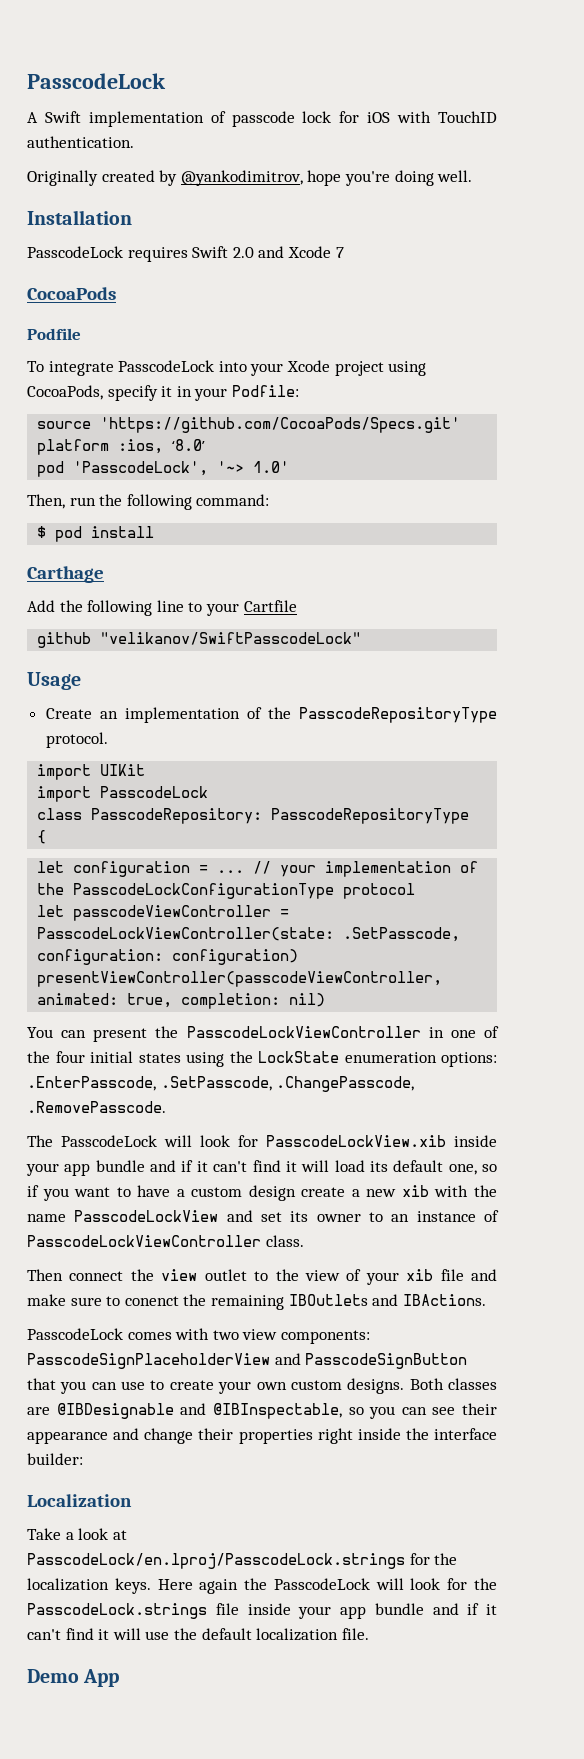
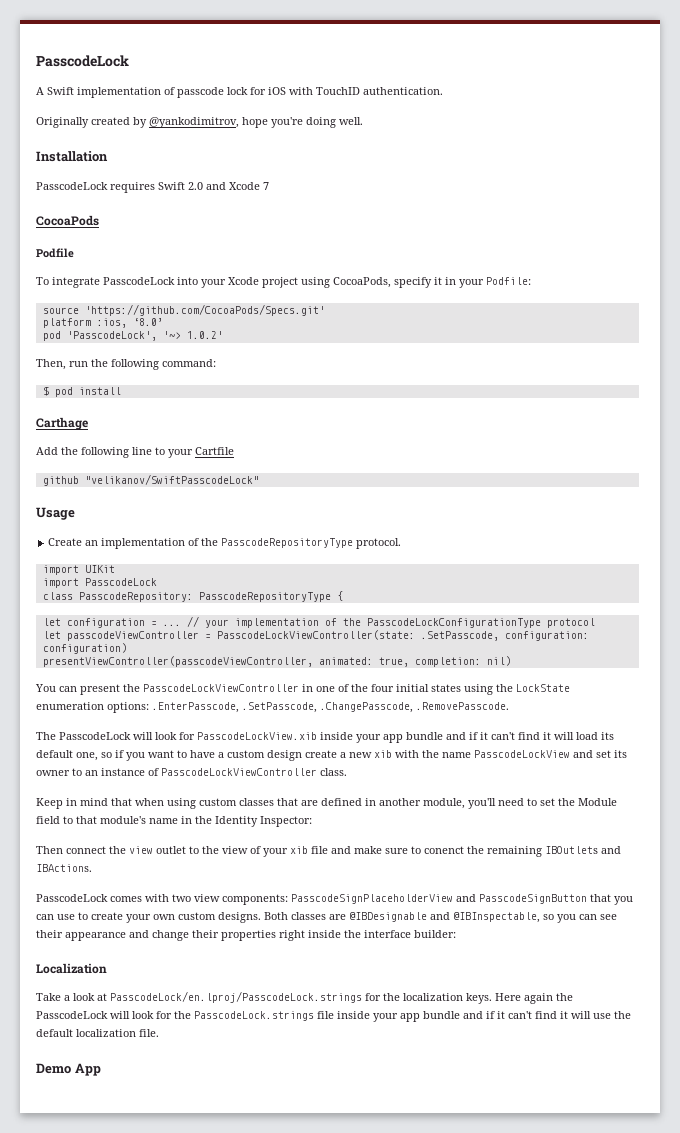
- pod 'PasscodeLock', '~> 1.0'
+ pod 'PasscodeLock', '~> 1.0.2'
+ Keep in mind that when using custom classes that are defined in another module, you'll need to set the Module field to that module's name in the Identity Inspector:

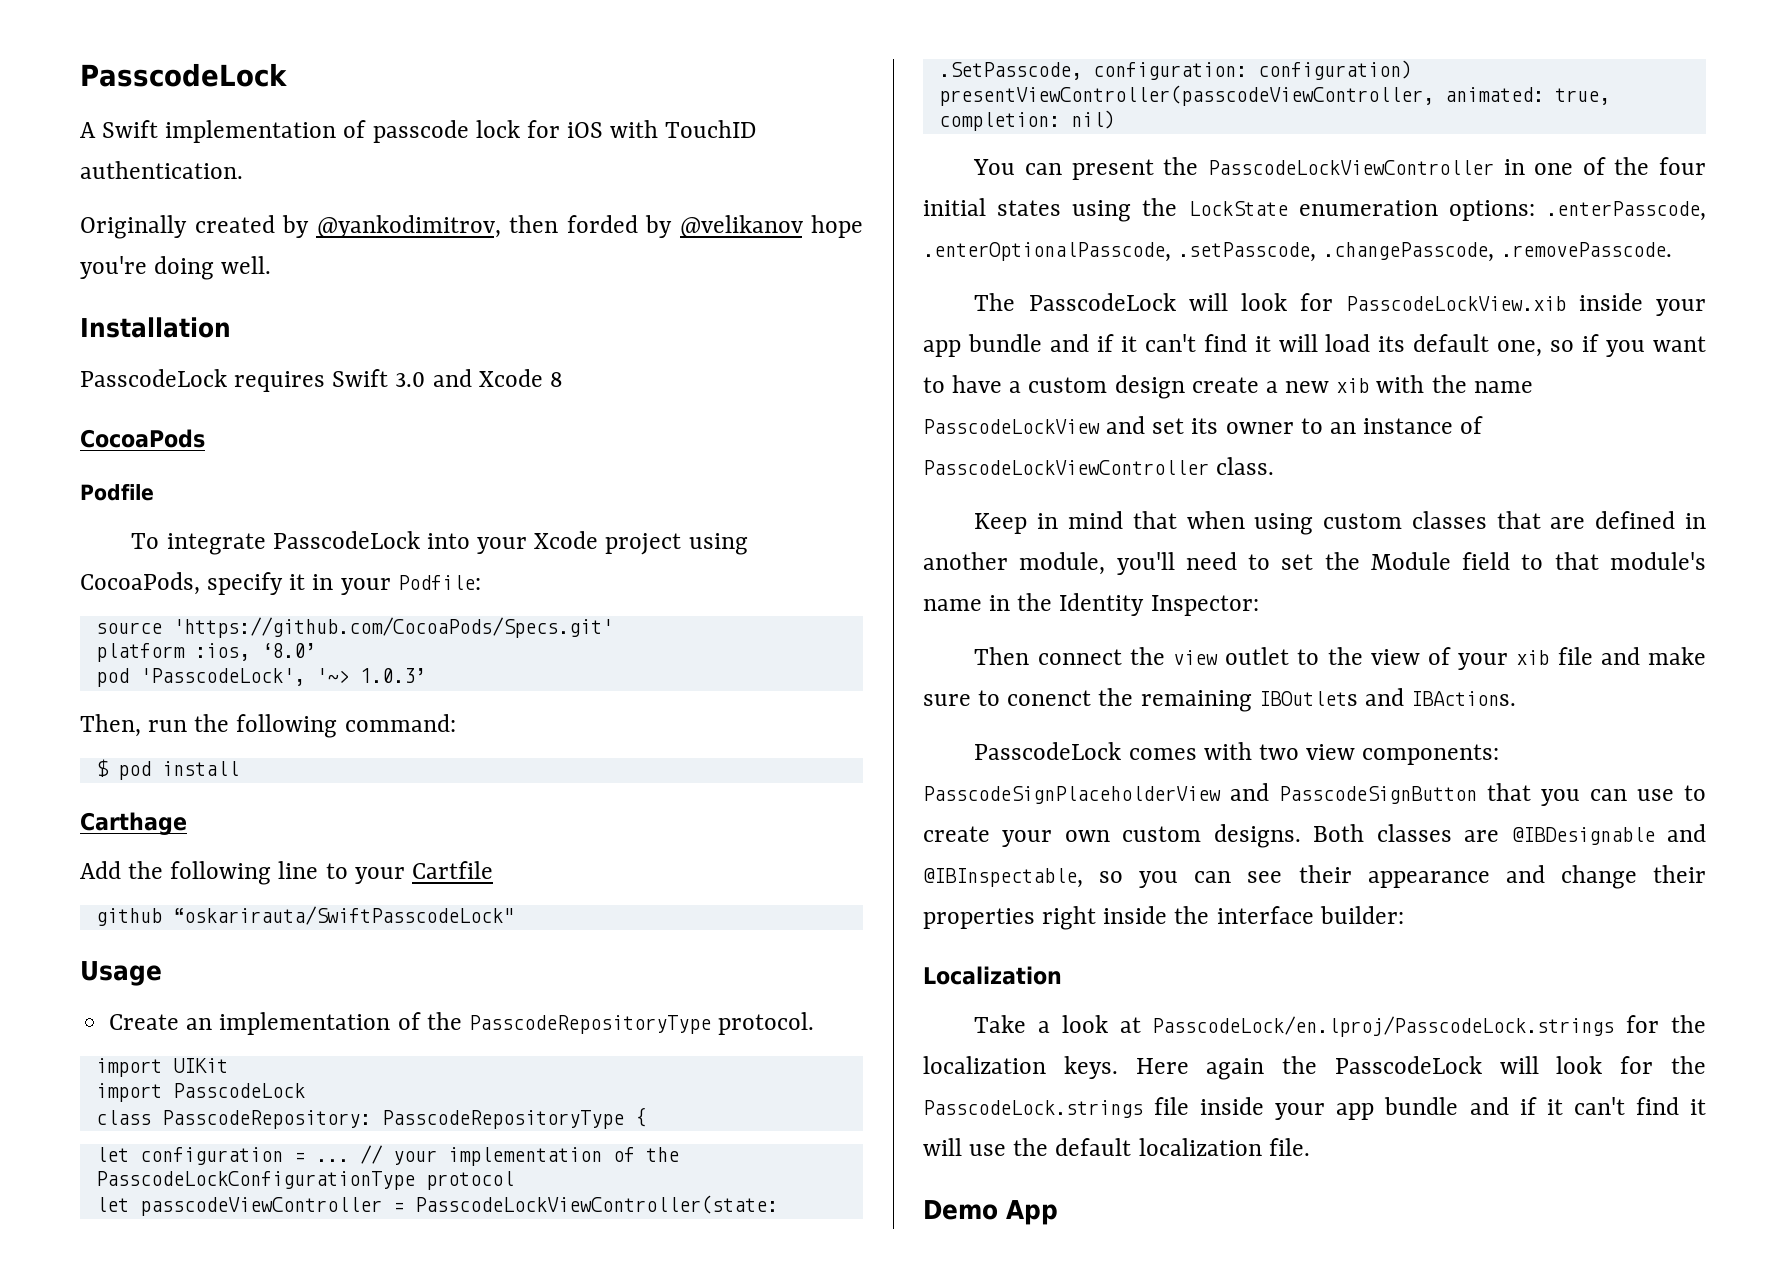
- Originally created by @yankodimitrov, hope you're doing well.
+ Originally created by @yankodimitrov, then forded by @velikanov hope you're doing well.
- PasscodeLock requires Swift 2.0 and Xcode 7
+ PasscodeLock requires Swift 3.0 and Xcode 8
- pod 'PasscodeLock', '~> 1.0.2'
+ pod 'PasscodeLock', '~> 1.0.3’
- github "velikanov/SwiftPasscodeLock"
+ github “oskarirauta/SwiftPasscodeLock"
- You can present the PasscodeLockViewController in one of the four initial states using the LockState enumeration options: .EnterPasscode, .SetPasscode, .ChangePasscode, .RemovePasscode.
+ You can present the PasscodeLockViewController in one of the four initial states using the LockState enumeration options: .enterPasscode, .enterOptionalPasscode, .setPasscode, .changePasscode, .removePasscode.

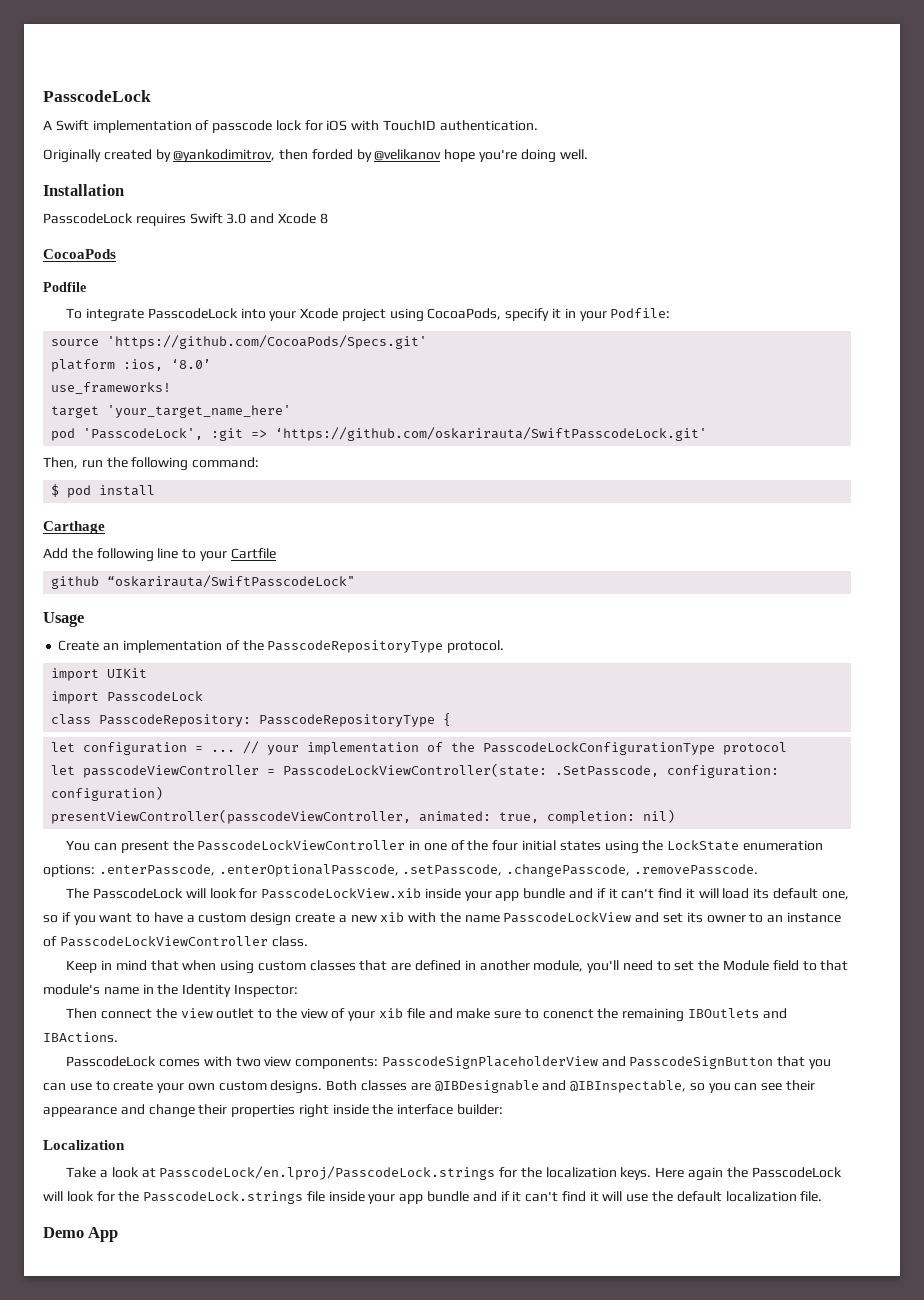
+ use_frameworks!
+ target 'your_target_name_here'
- pod 'PasscodeLock', '~> 1.0.3’
+ pod 'PasscodeLock', :git => ‘https://github.com/oskarirauta/SwiftPasscodeLock.git'

